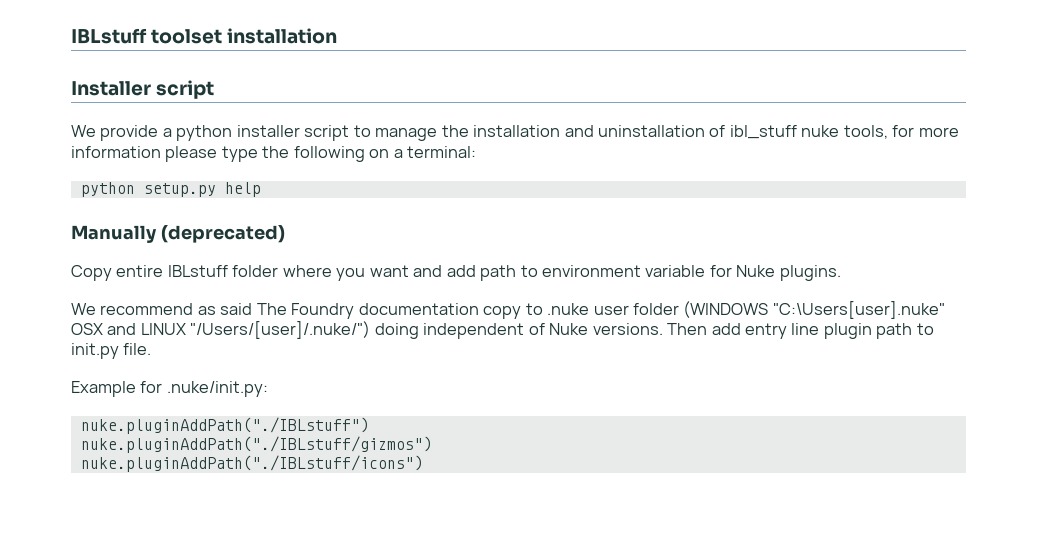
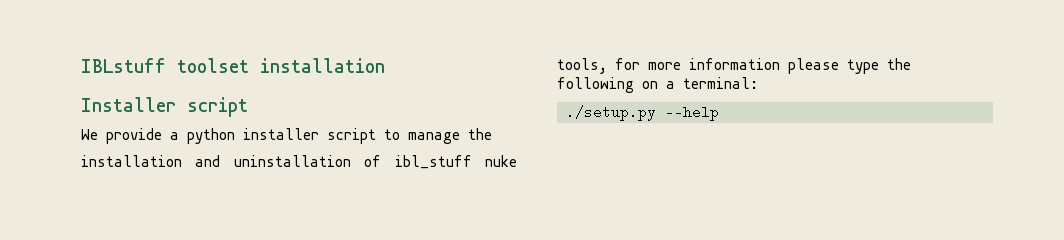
- We provide a python installer script to manage the installation and uninstallation of ibl_stuff nuke tools, for more information please type the following on a terminal:
+ We provide a python installer script to manage the
+ installation and uninstallation of ibl_stuff nuke tools, for more information please type the following on a terminal:
- python setup.py help
- Manually (deprecated)
- Copy entire IBLstuff folder where you want and add path to environment variable for Nuke plugins.
- We recommend as said The Foundry documentation copy to .nuke user folder (WINDOWS "C:\Users[user].nuke" OSX and LINUX "/Users/[user]/.nuke/") doing independent of Nuke versions. Then add entry line plugin path to init.py file.
- Example for .nuke/init.py:
- nuke.pluginAddPath("./IBLstuff")
- nuke.pluginAddPath("./IBLstuff/gizmos")
- nuke.pluginAddPath("./IBLstuff/icons")
+ ./setup.py --help

